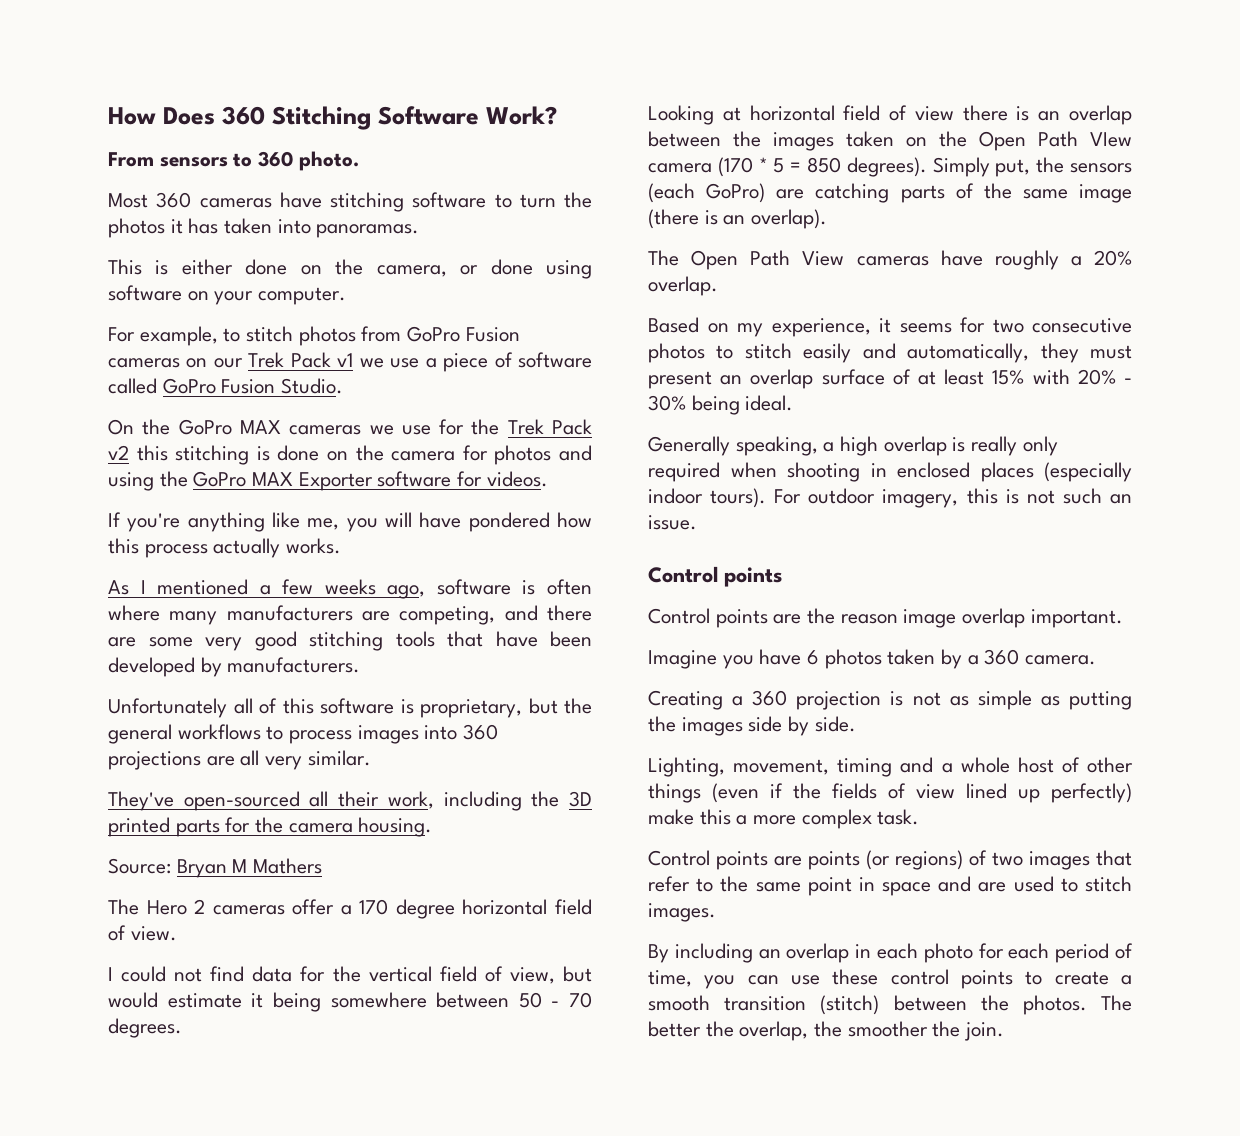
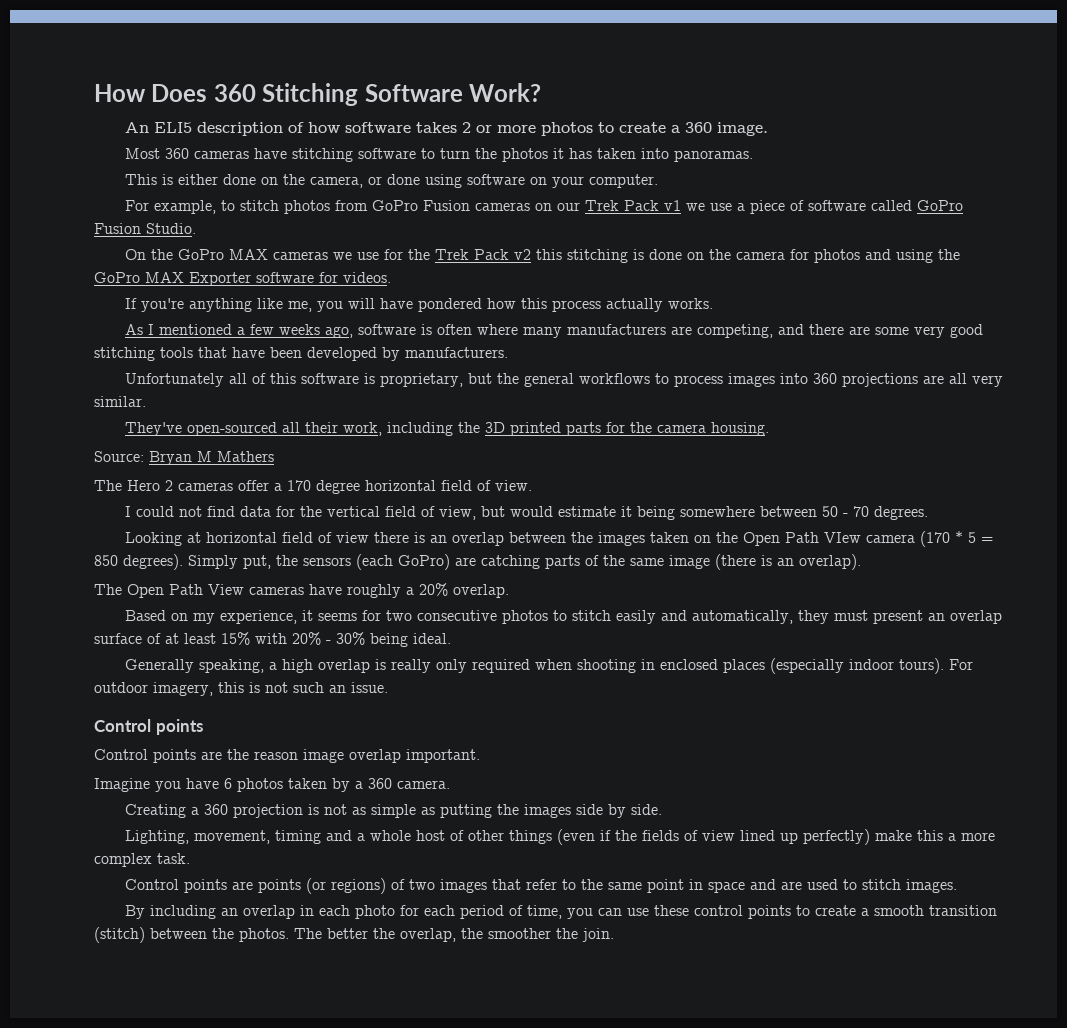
- From sensors to 360 photo.
+ An ELI5 description of how software takes 2 or more photos to create a 360 image.

